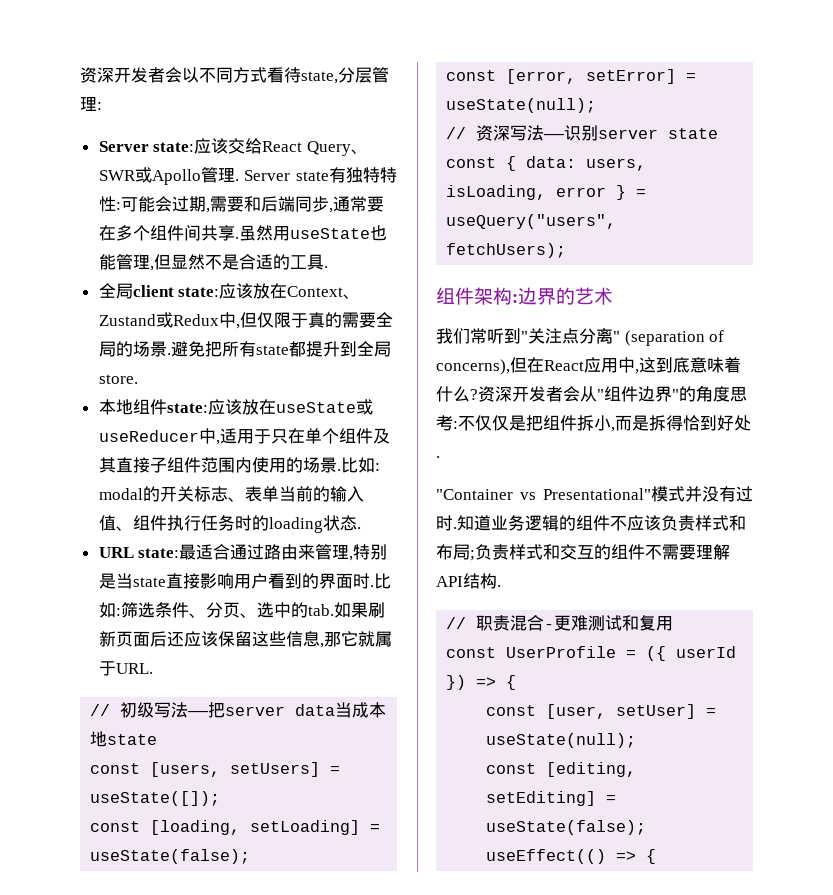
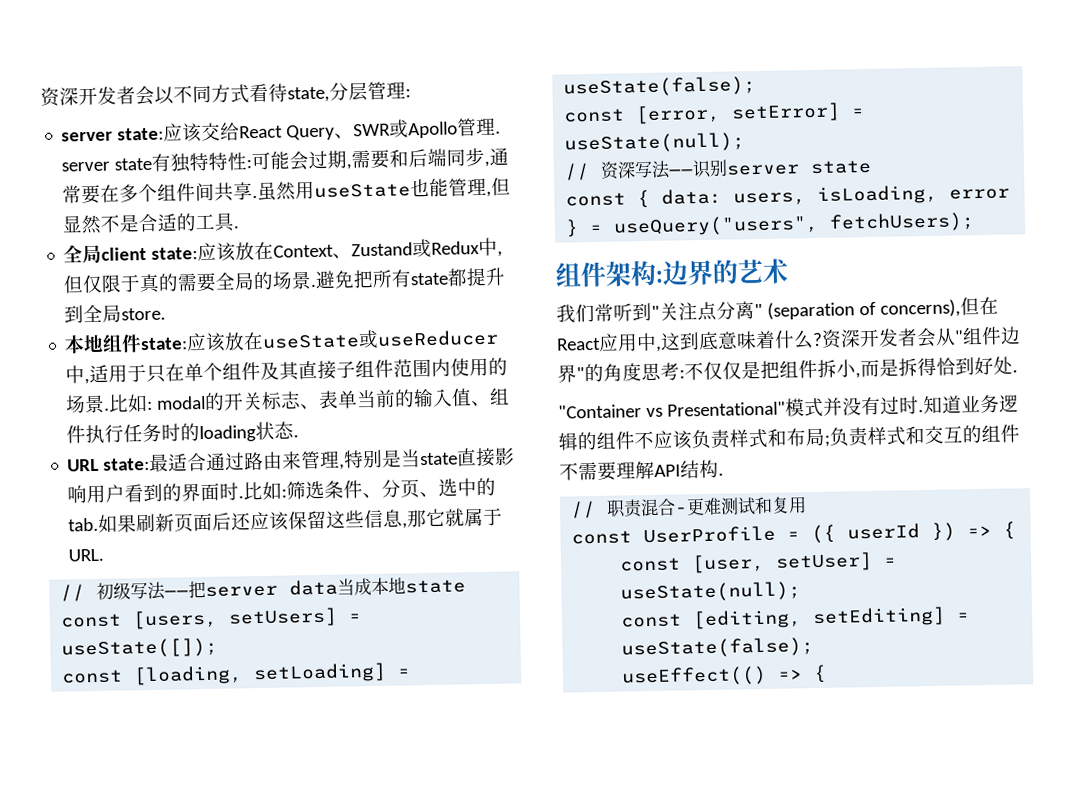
- Server state:应该交给React Query、SWR或Apollo管理. Server state有独特特性:可能会过期,需要和后端同步,通常要在多个组件间共享.
+ server state:应该交给React Query、SWR或Apollo管理. server state有独特特性:可能会过期,需要和后端同步,通常要在多个组件间共享.

